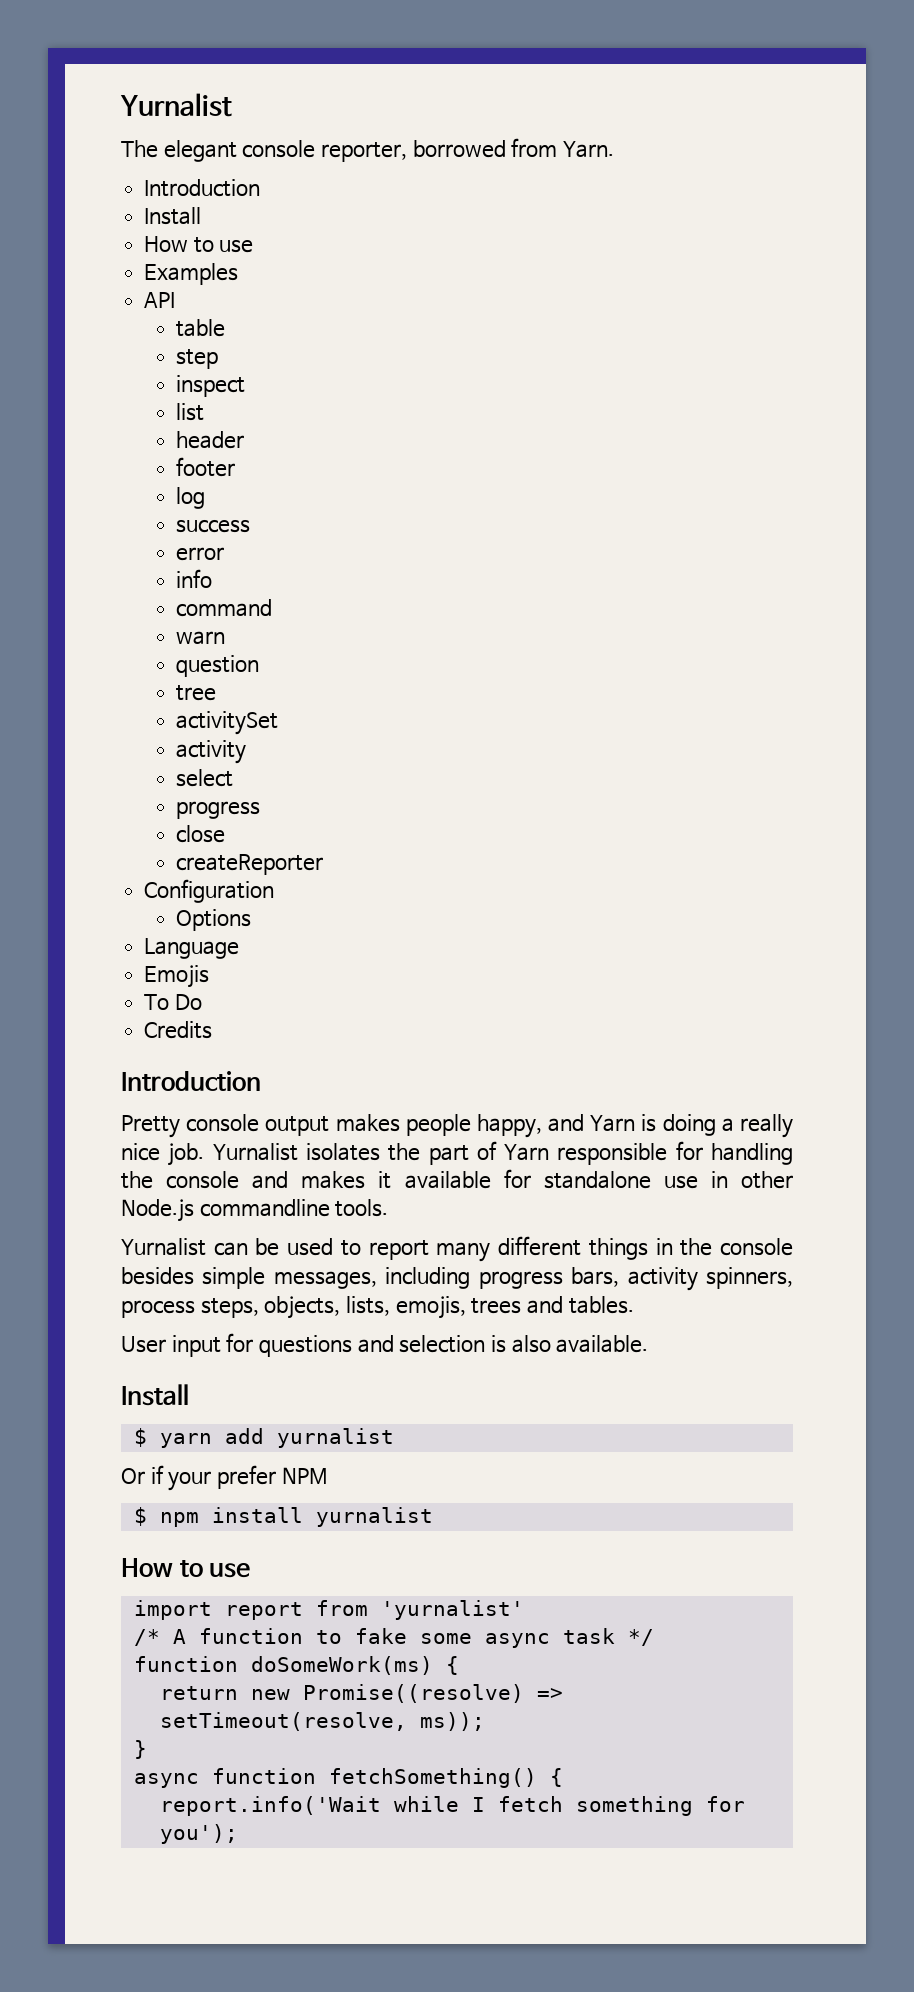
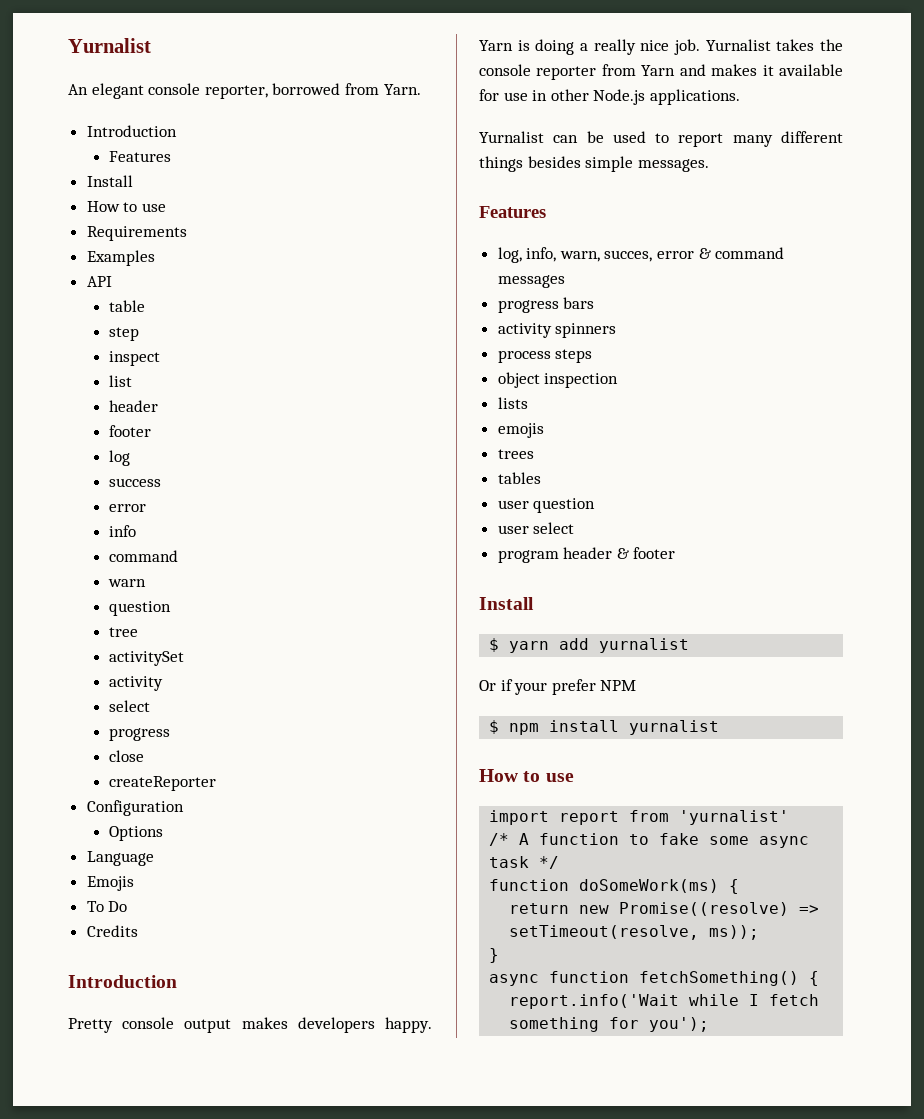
- The elegant console reporter, borrowed from Yarn.
+ An elegant console reporter, borrowed from Yarn.
  Introduction
+ Features
+ Requirements
- Pretty console output makes people happy, and Yarn is doing a really nice job.
+ Pretty console output makes developers happy. Yarn is doing a really nice job.
- Yurnalist isolates the part of Yarn responsible for handling the console and makes it available for standalone use in other Node.js commandline tools.
+ Yurnalist takes the console reporter from Yarn and makes it available for use in other Node.js applications.
- Yurnalist can be used to report many different things in the console besides simple messages, including progress bars, activity spinners, process steps, objects, lists, emojis, trees and tables.
- User input for questions and selection is also available.
+ Yurnalist can be used to report many different things besides simple messages.
+ Features
+ log, info, warn, succes, error & command messages
+ progress bars
+ activity spinners
+ process steps
+ object inspection
+ lists
+ emojis
+ trees
+ tables
+ user question
+ user select
+ program header & footer

